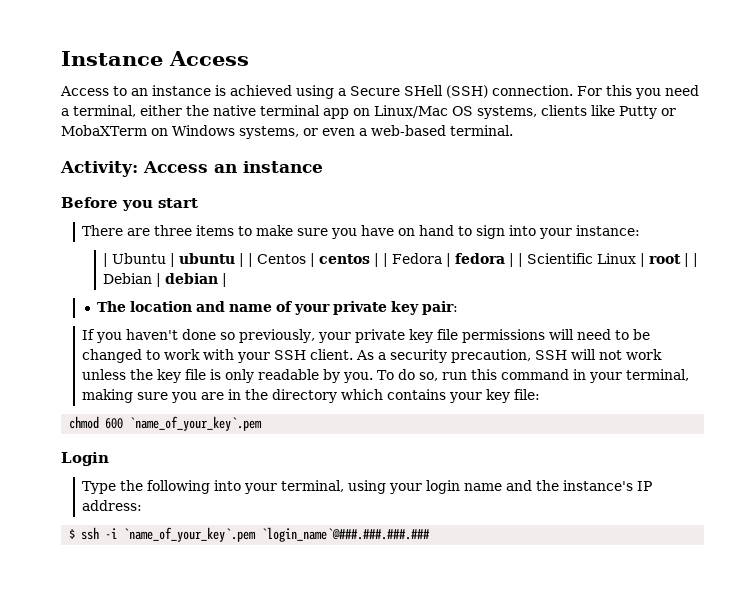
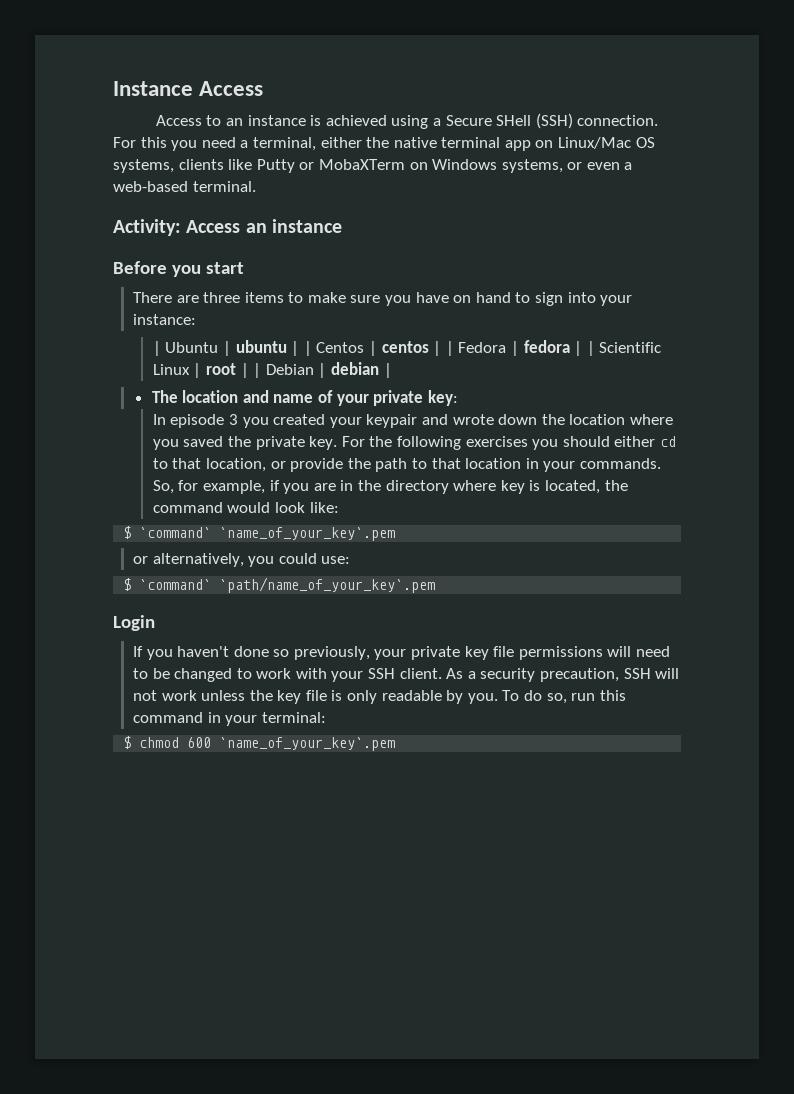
- The location and name of your private key pair:
+ The location and name of your private key:
+ In episode 3 you created your keypair and wrote down the location where you saved the private key. For the following exercises you should either cd to that location, or provide the path to that location in your commands. So, for example, if you are in the directory where key is located, the command would look like:
+ $ `command` `name_of_your_key`.pem
+ or alternatively, you could use:
+ $ `command` `path/name_of_your_key`.pem
+ Login
- To do so, run this command in your terminal, making sure you are in the directory which contains your key file:
- chmod 600 `name_of_your_key`.pem
- Login
- Type the following into your terminal, using your login name and the instance's IP address:
- $ ssh -i `name_of_your_key`.pem `login_name`@###.###.###.###
+ To do so, run this command in your terminal:
+ $ chmod 600 `name_of_your_key`.pem

